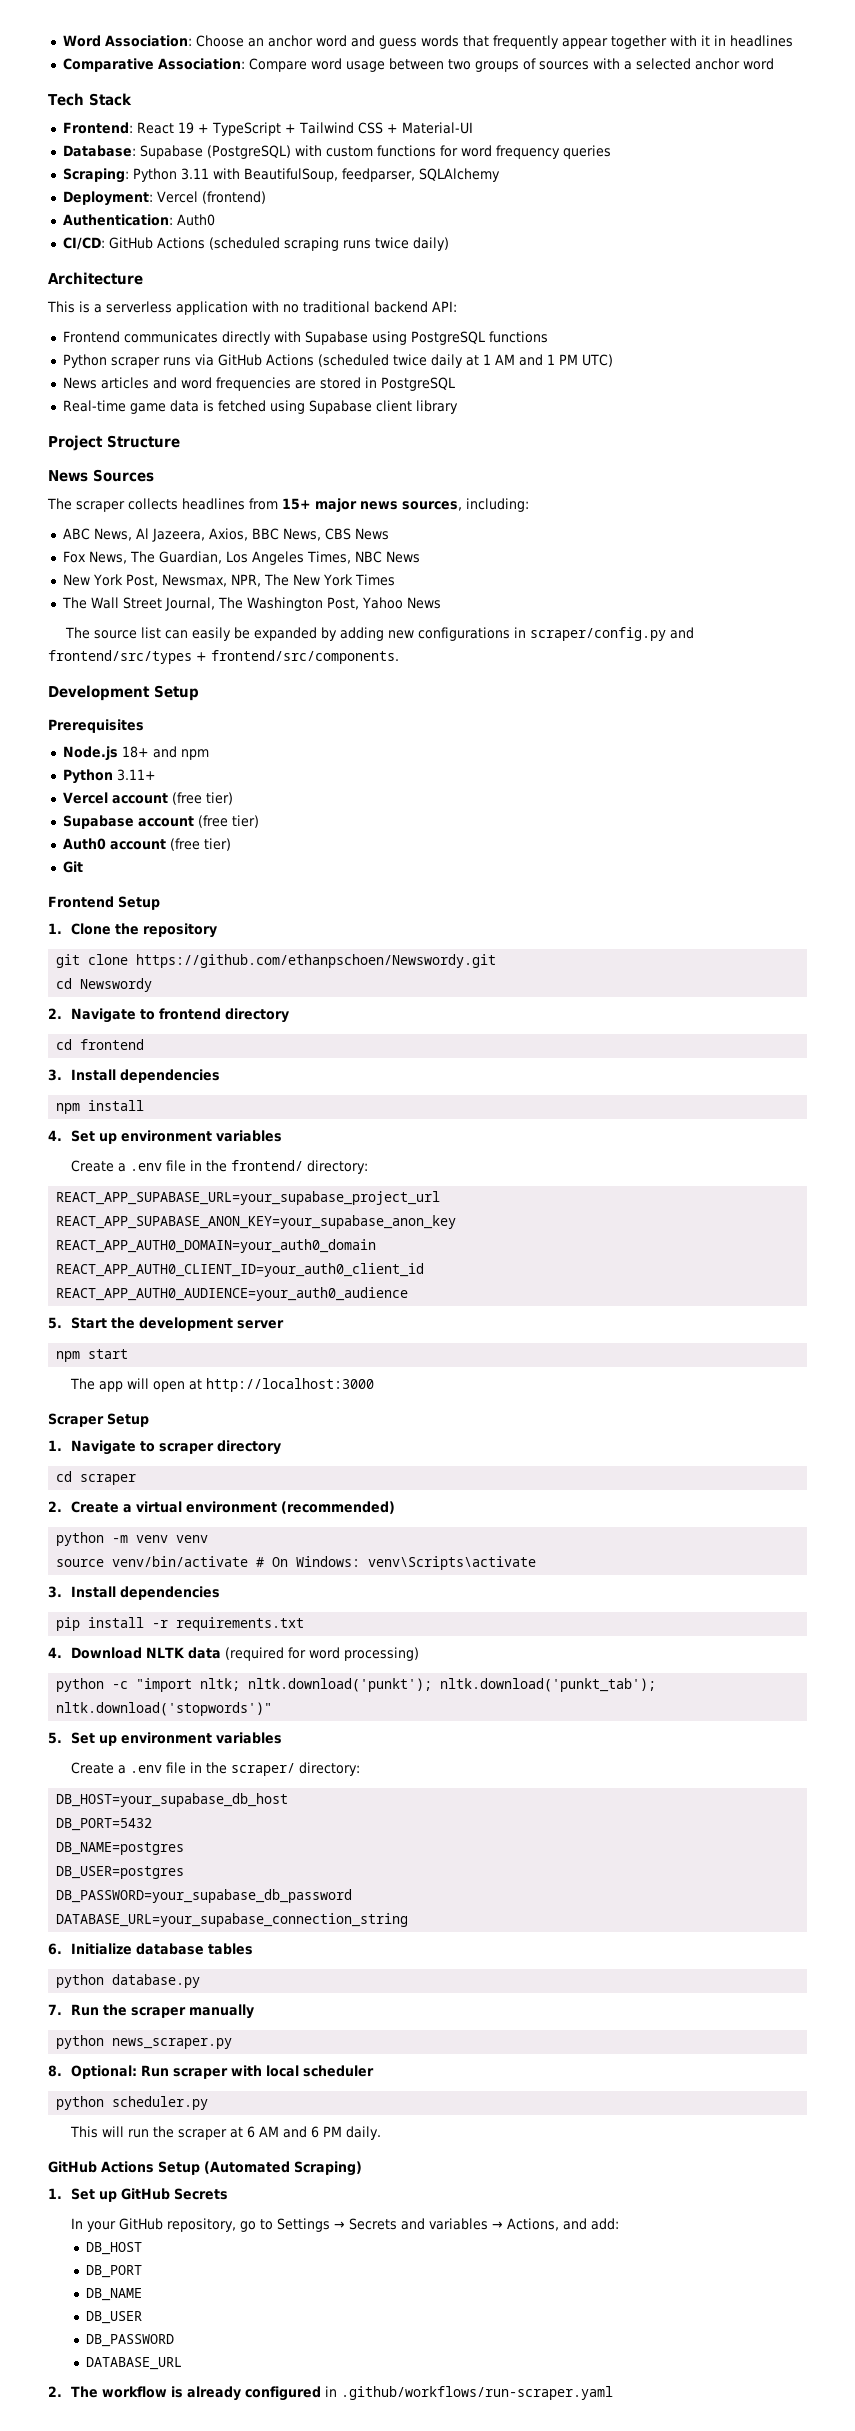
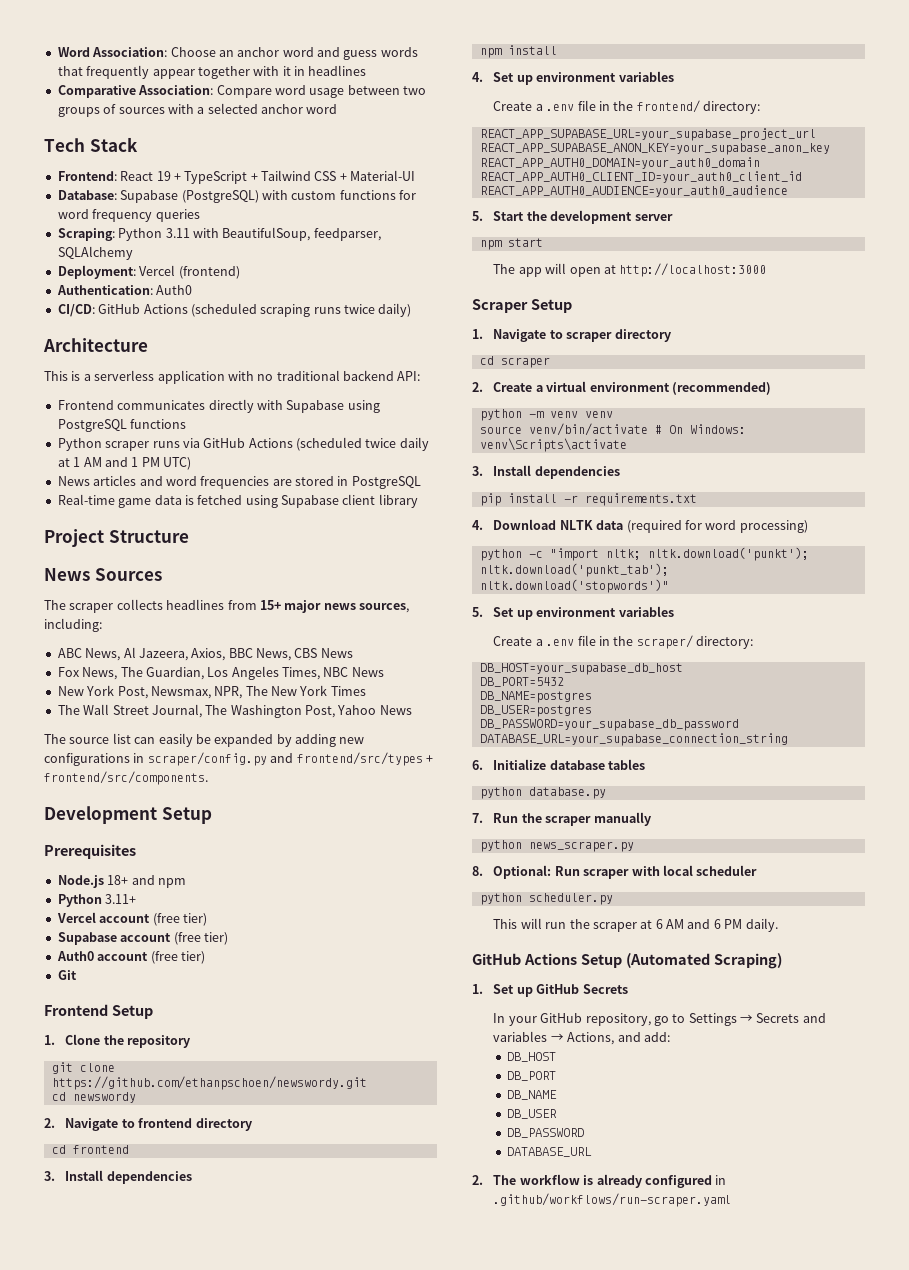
- git clone https://github.com/ethanpschoen/Newswordy.git
- cd Newswordy
+ git clone https://github.com/ethanpschoen/newswordy.git
+ cd newswordy

